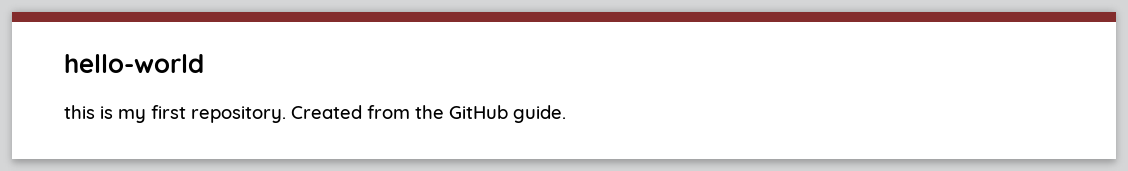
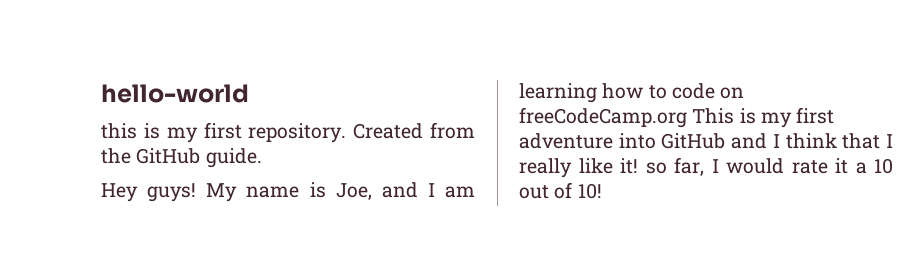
+ Hey guys! My name is Joe, and I am learning how to code on freeCodeCamp.org This is my first adventure into GitHub and I think that I really like it! so far, I would rate it a 10 out of 10!

